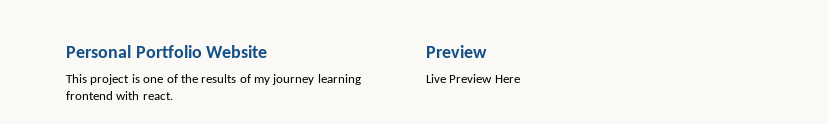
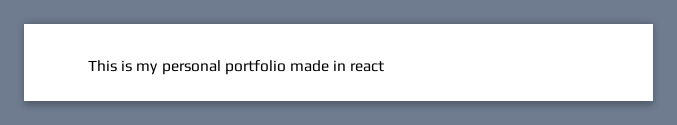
- Personal Portfolio Website
- This project is one of the results of my journey learning frontend with react.
- Preview
- Live Preview Here
+ This is my personal portfolio made in react

